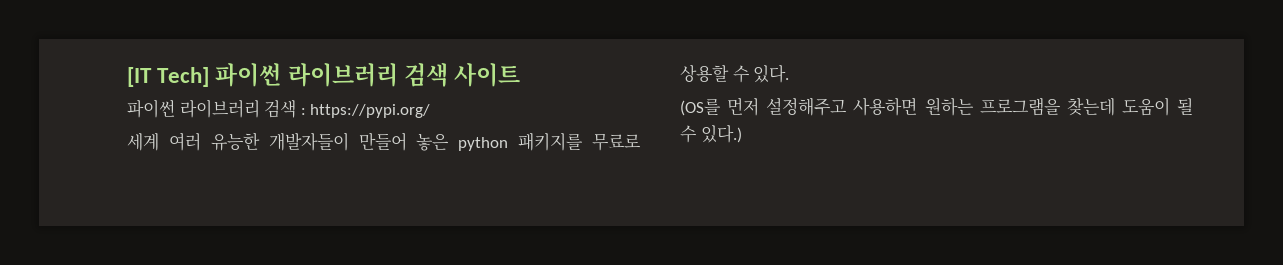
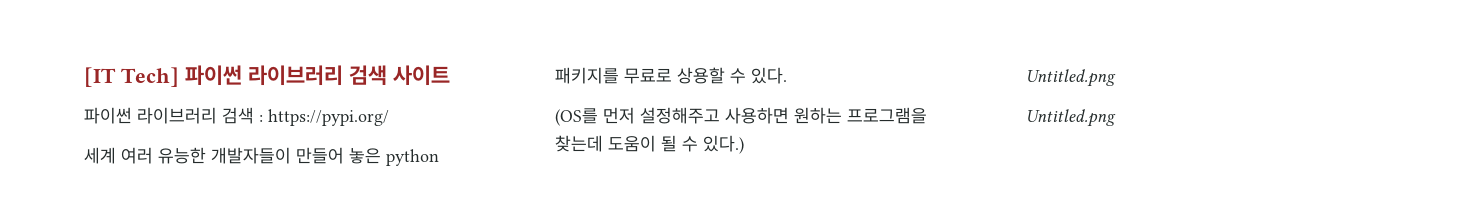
  (OS를 먼저 설정해주고 사용하면 원하는 프로그램을 찾는데 도움이 될 수 있다.)
+ Untitled.png
+ Untitled.png

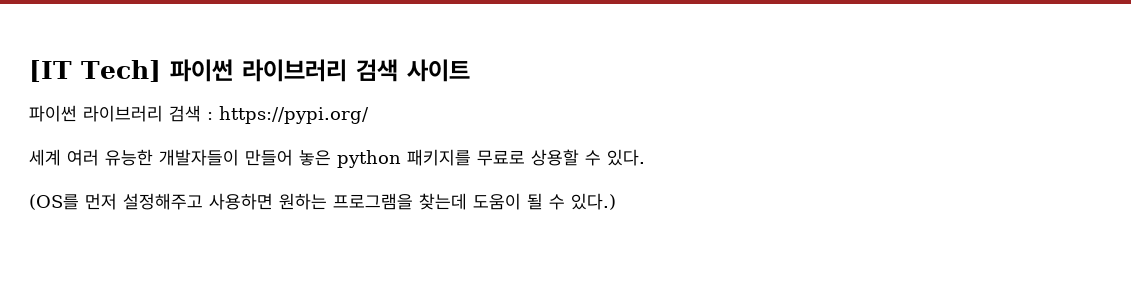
  (OS를 먼저 설정해주고 사용하면 원하는 프로그램을 찾는데 도움이 될 수 있다.)
- Untitled.png
- Untitled.png

